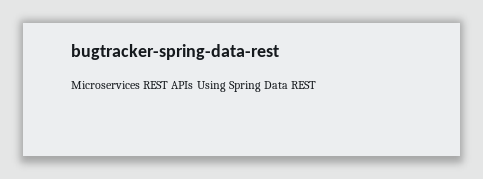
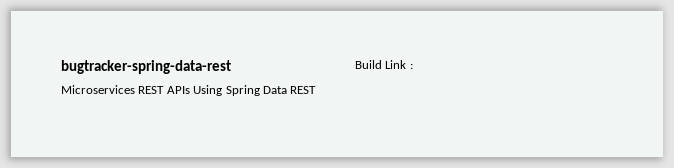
- Microservices REST APIs Using Spring Data REST
+ Microservices REST APIs Using Spring Data REST Build Link :

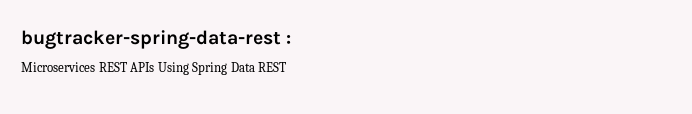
- bugtracker-spring-data-rest
+ bugtracker-spring-data-rest :
- Microservices REST APIs Using Spring Data REST Build Link :
+ Microservices REST APIs Using Spring Data REST

